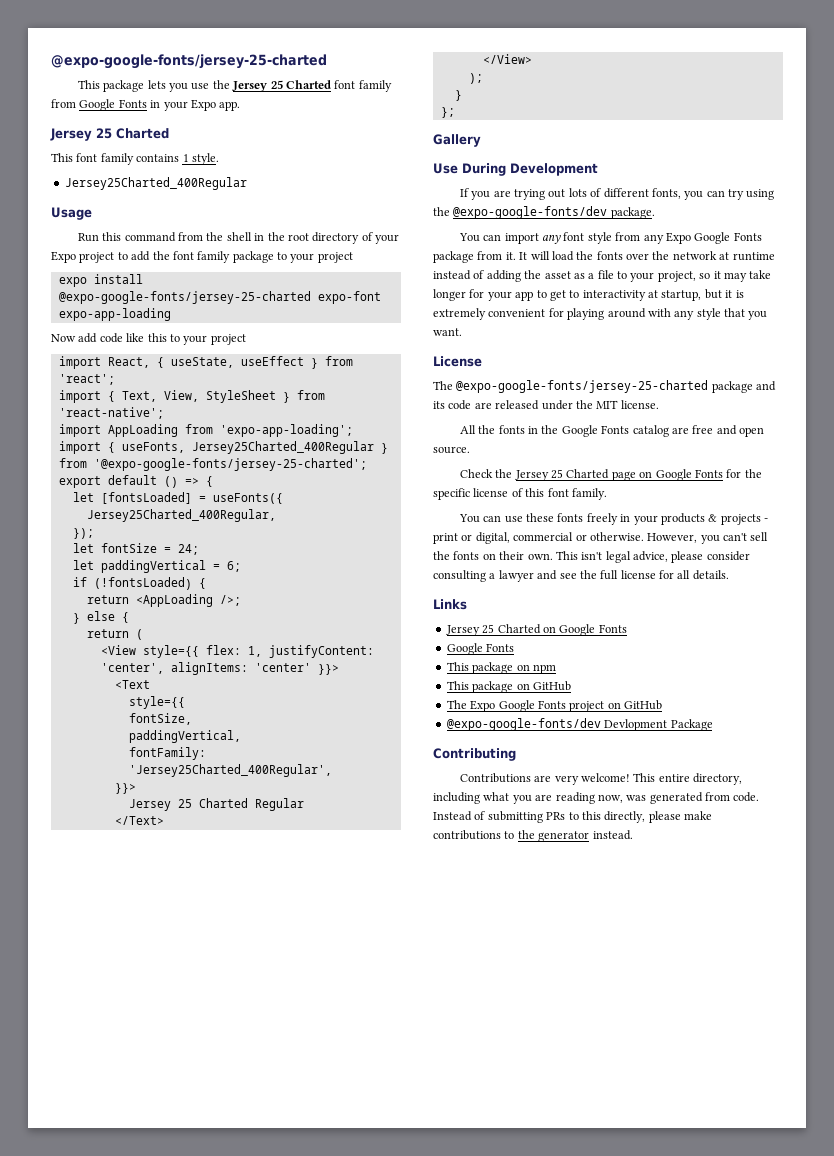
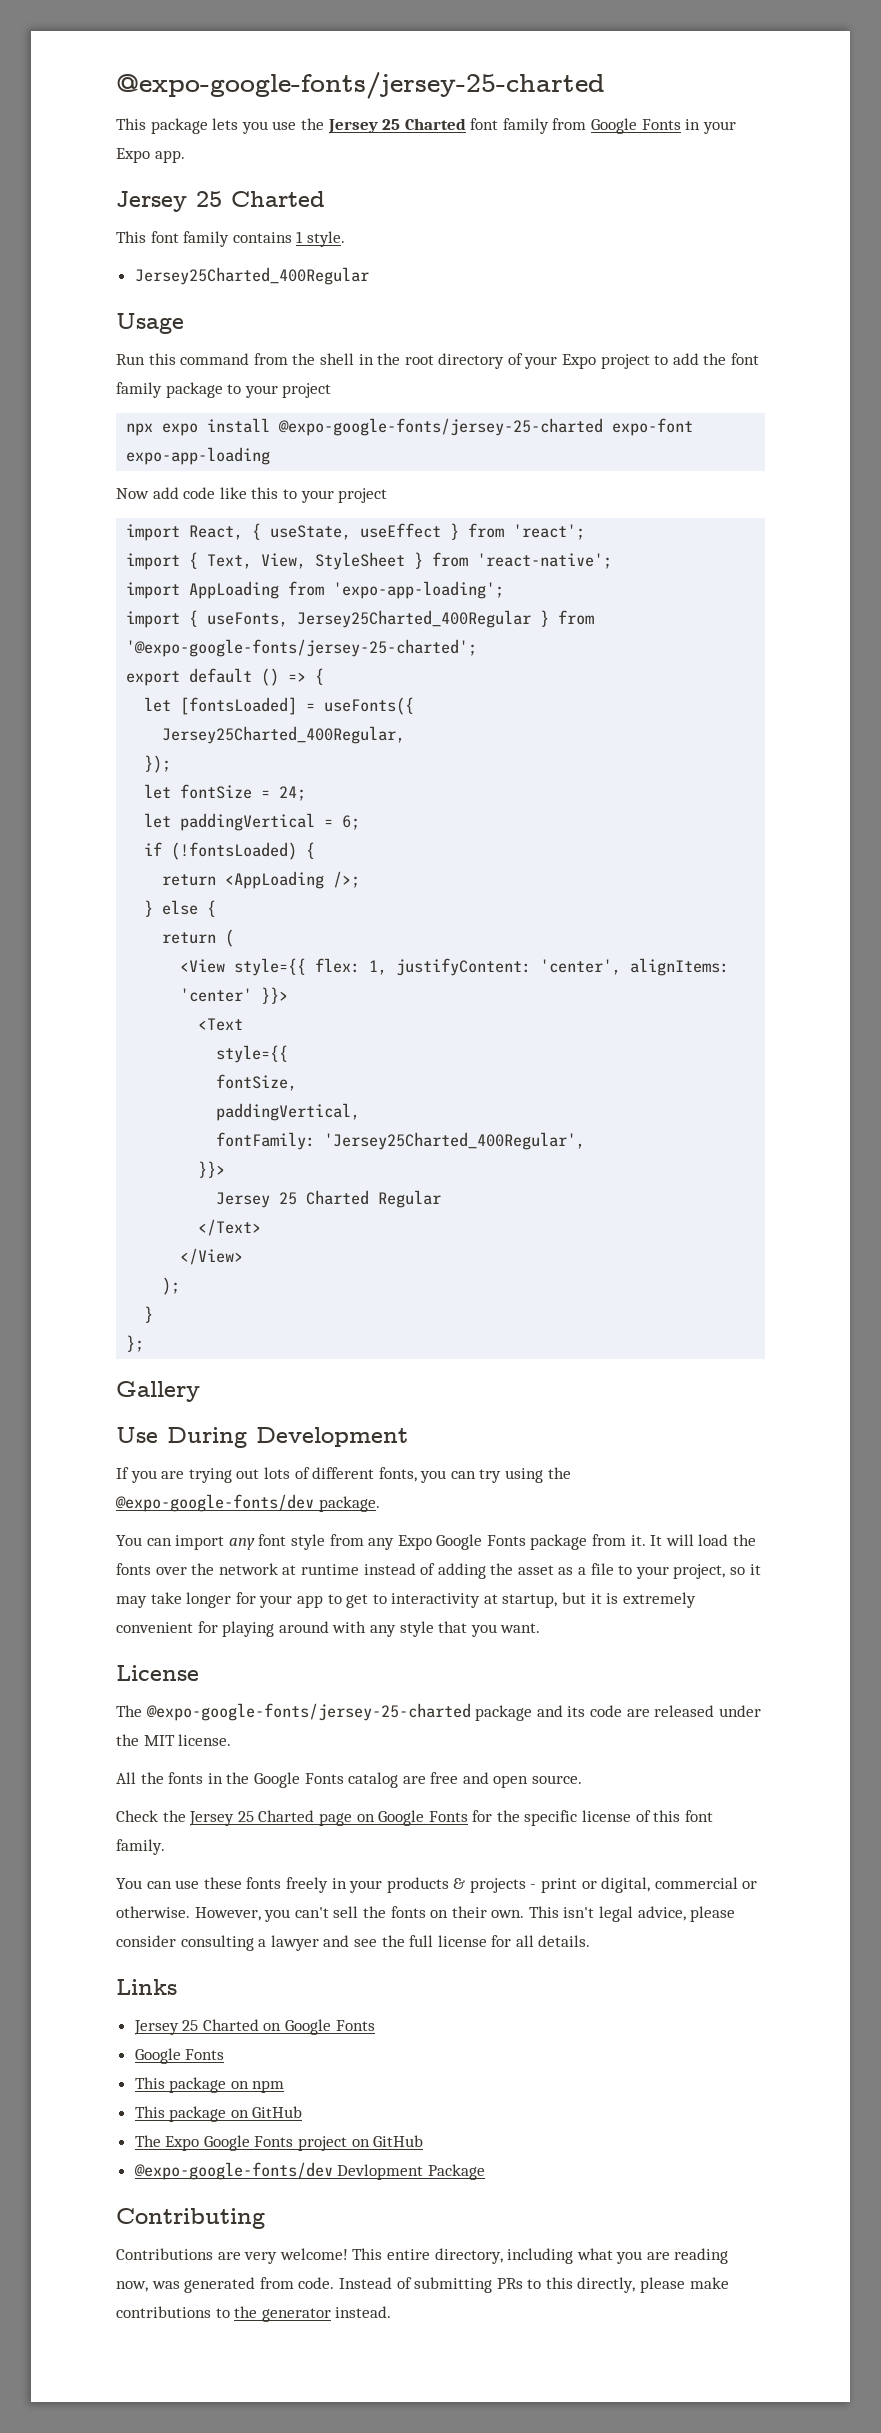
- expo install @expo-google-fonts/jersey-25-charted expo-font expo-app-loading
+ npx expo install @expo-google-fonts/jersey-25-charted expo-font expo-app-loading

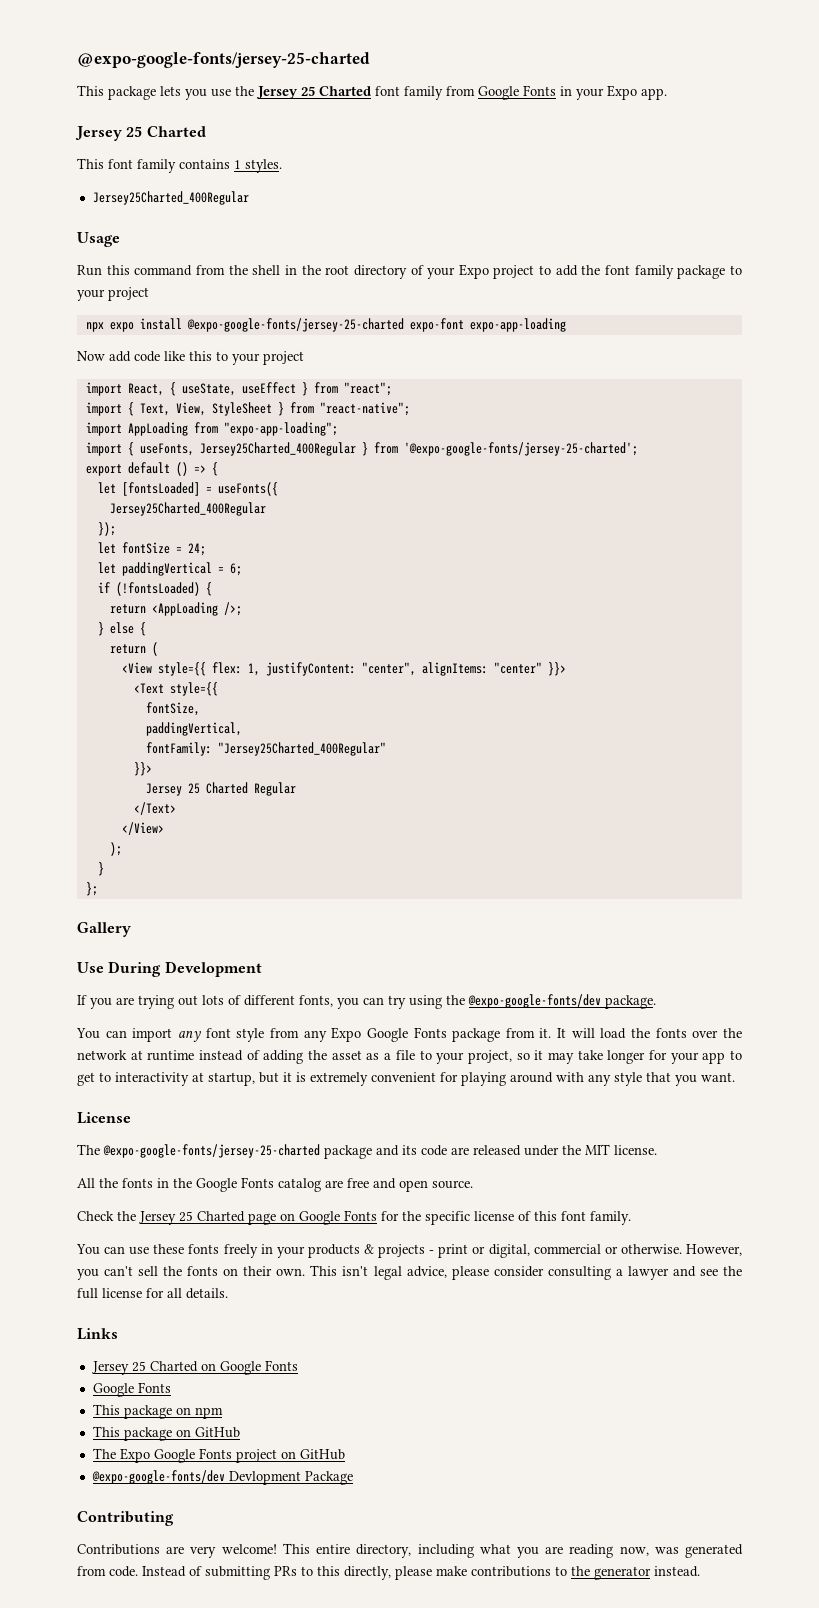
- This font family contains 1 style.
+ This font family contains 1 styles.
- import React, { useState, useEffect } from 'react';
+ import React, { useState, useEffect } from "react";
- import { Text, View, StyleSheet } from 'react-native';
+ import { Text, View, StyleSheet } from "react-native";
- import AppLoading from 'expo-app-loading';
+ import AppLoading from "expo-app-loading";
  let [fontsLoaded] = useFonts({
- Jersey25Charted_400Regular,
+ Jersey25Charted_400Regular
- <View style={{ flex: 1, justifyContent: 'center', alignItems: 'center' }}>
+ <View style={{ flex: 1, justifyContent: "center", alignItems: "center" }}>
- <Text
- style={{
+ <Text style={{
- fontFamily: 'Jersey25Charted_400Regular',
+ fontFamily: "Jersey25Charted_400Regular"

